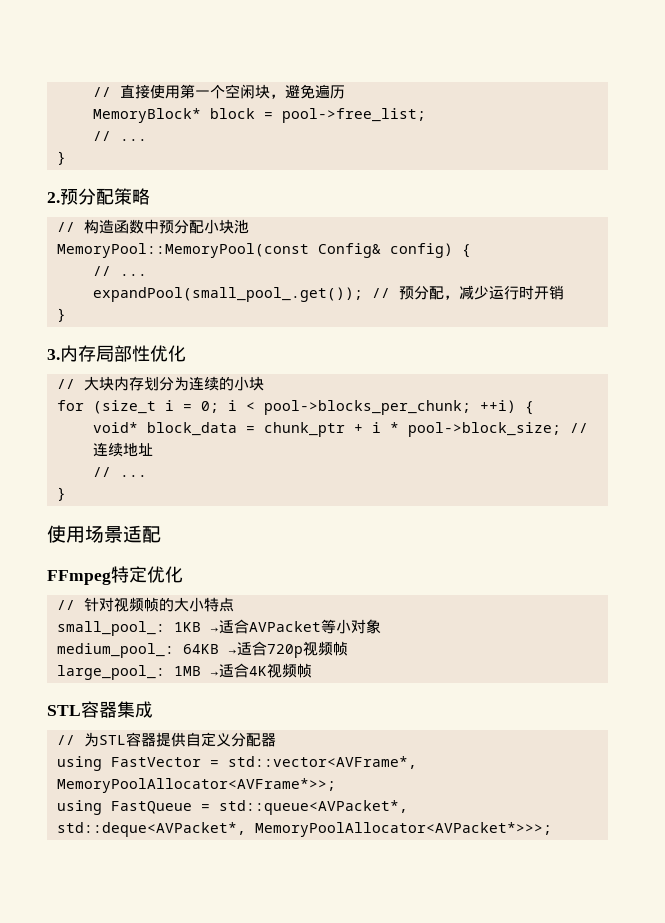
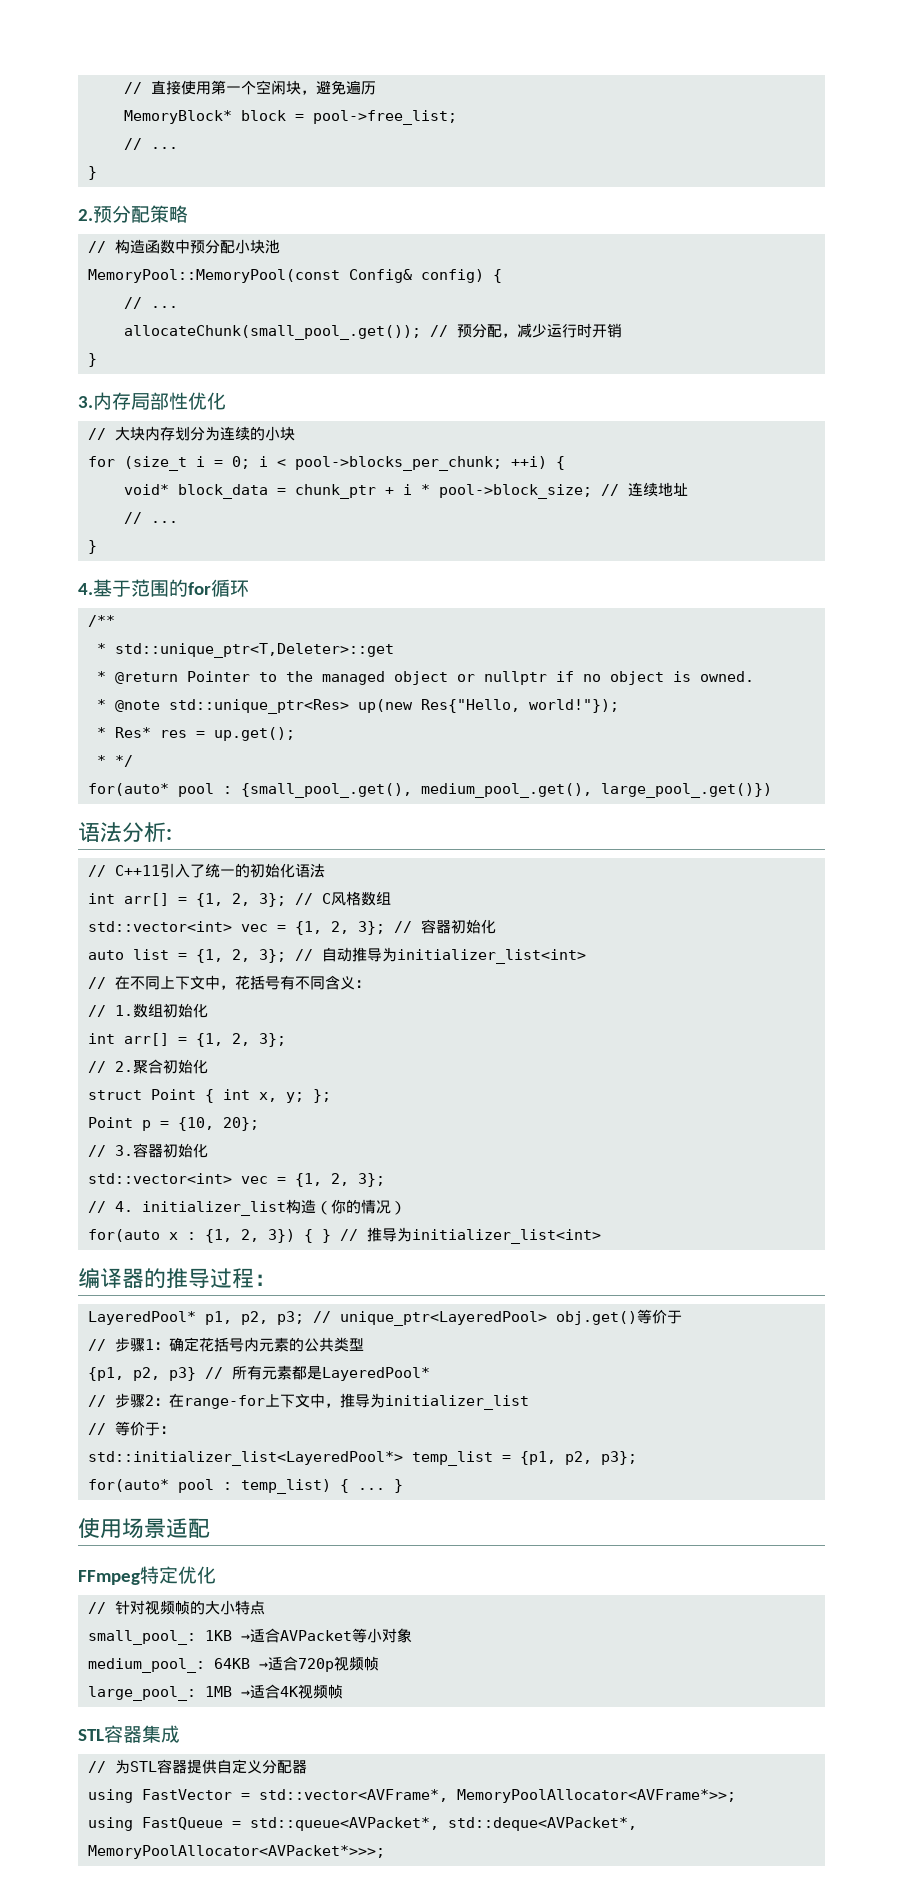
- expandPool(small_pool_.get()); // 预分配，减少运行时开销
+ allocateChunk(small_pool_.get()); // 预分配，减少运行时开销
+ 4.基于范围的for循环
+ /**
+ * std::unique_ptr<T,Deleter>::get
+ * @return Pointer to the managed object or nullptr if no object is owned.
+ * @note std::unique_ptr<Res> up(new Res{"Hello, world!"});
+ * Res* res = up.get();
+ * */
+ for(auto* pool : {small_pool_.get(), medium_pool_.get(), large_pool_.get()})
+ 语法分析:
+ // C++11引入了统一的初始化语法
+ int arr[] = {1, 2, 3}; // C风格数组
+ std::vector<int> vec = {1, 2, 3}; // 容器初始化
+ auto list = {1, 2, 3}; // 自动推导为initializer_list<int>
+ // 在不同上下文中，花括号有不同含义：
+ // 1.数组初始化
+ int arr[] = {1, 2, 3};
+ // 2.聚合初始化
+ struct Point { int x, y; };
+ Point p = {10, 20};
+ // 3.容器初始化
+ std::vector<int> vec = {1, 2, 3};
+ // 4. initializer_list构造（你的情况）
+ for(auto x : {1, 2, 3}) { } // 推导为initializer_list<int>
+ 编译器的推导过程：
+ LayeredPool* p1, p2, p3; // unique_ptr<LayeredPool> obj.get()等价于
+ // 步骤1：确定花括号内元素的公共类型
+ {p1, p2, p3} // 所有元素都是LayeredPool*
+ // 步骤2：在range-for上下文中，推导为initializer_list
+ // 等价于：
+ std::initializer_list<LayeredPool*> temp_list = {p1, p2, p3};
+ for(auto* pool : temp_list) { ... }

